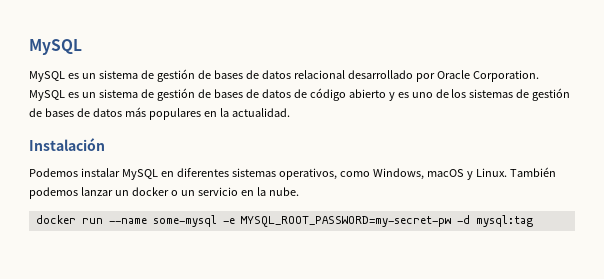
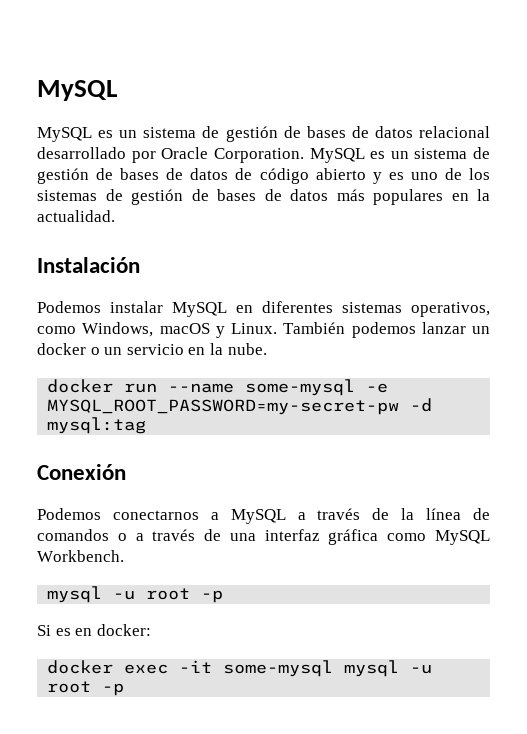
+ Conexión
+ Podemos conectarnos a MySQL a través de la línea de comandos o a través de una interfaz gráfica como MySQL Workbench.
+ mysql -u root -p
+ Si es en docker:
+ docker exec -it some-mysql mysql -u root -p

